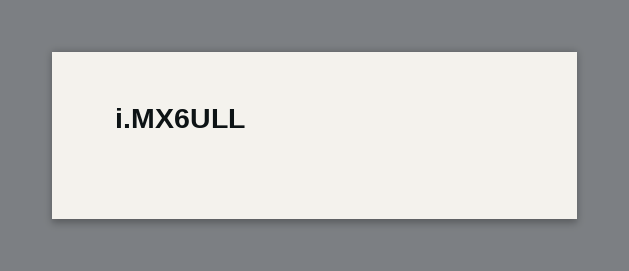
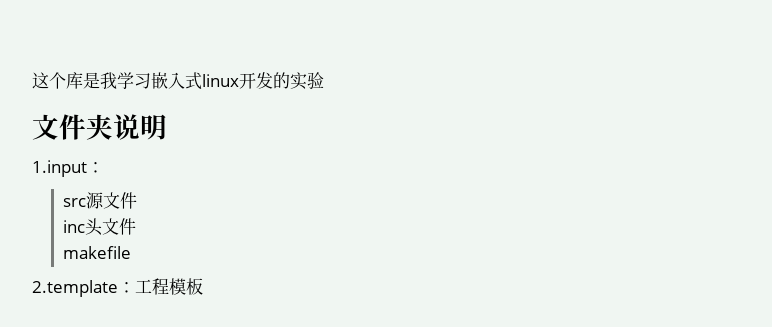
- i.MX6ULL
+ 这个库是我学习嵌入式linux开发的实验
+ 文件夹说明
+ 1.input：
+ src源文件
+ inc头文件
+ makefile
+ 2.template：工程模板

